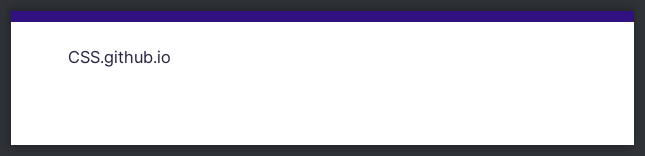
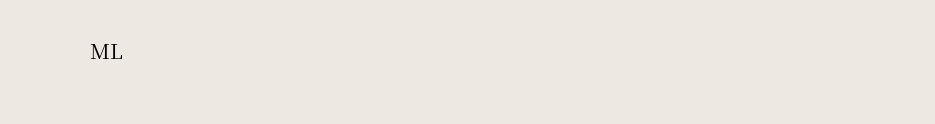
- CSS.github.io
+ ML

